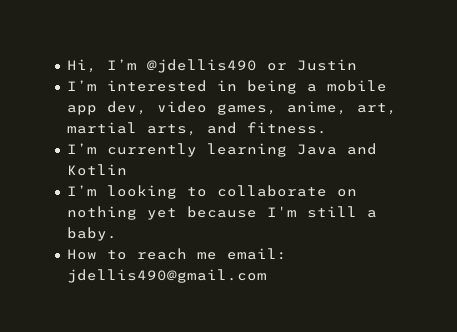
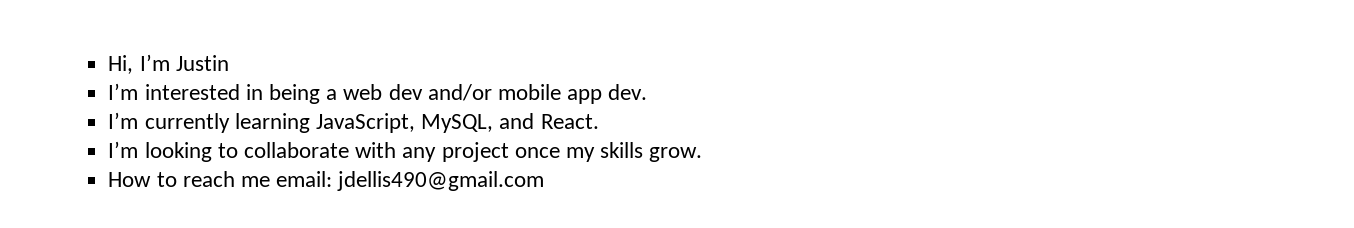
- Hi, I’m @jdellis490 or Justin
+ Hi, I’m Justin
- I’m interested in being a mobile app dev, video games, anime, art, martial arts, and fitness.
+ I’m interested in being a web dev and/or mobile app dev.
- I’m currently learning Java and Kotlin
+ I’m currently learning JavaScript, MySQL, and React.
- I’m looking to collaborate on nothing yet because I'm still a baby.
+ I’m looking to collaborate with any project once my skills grow.

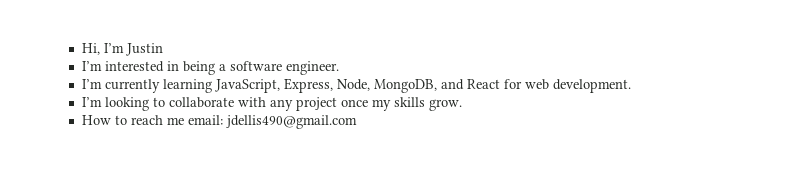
- I’m interested in being a web dev and/or mobile app dev.
- I’m currently learning JavaScript, MySQL, and React.
+ I’m interested in being a software engineer.
+ I’m currently learning JavaScript, Express, Node, MongoDB, and React for web development.

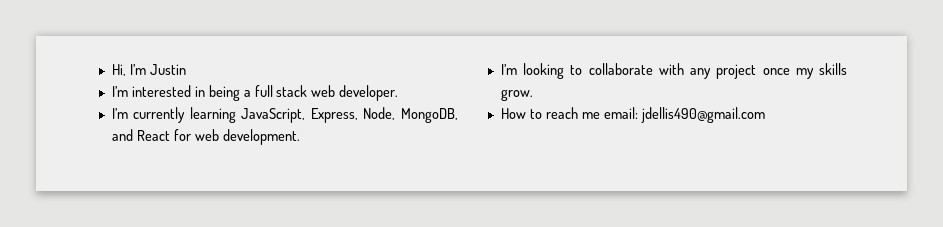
- I’m interested in being a software engineer.
+ I’m interested in being a full stack web developer.

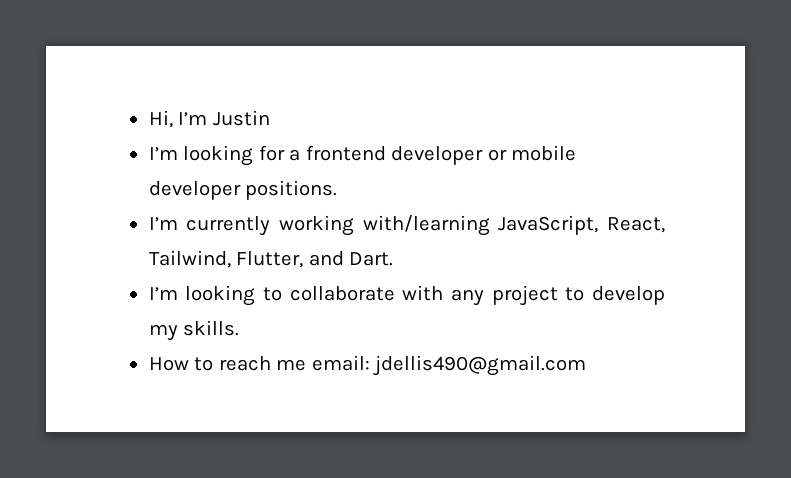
- I’m interested in being a full stack web developer.
- I’m currently learning JavaScript, Express, Node, MongoDB, and React for web development.
+ I’m looking for a frontend developer or mobile developer positions.
+ I’m currently working with/learning JavaScript, React, Tailwind, Flutter, and Dart.
- I’m looking to collaborate with any project once my skills grow.
+ I’m looking to collaborate with any project to develop my skills.

